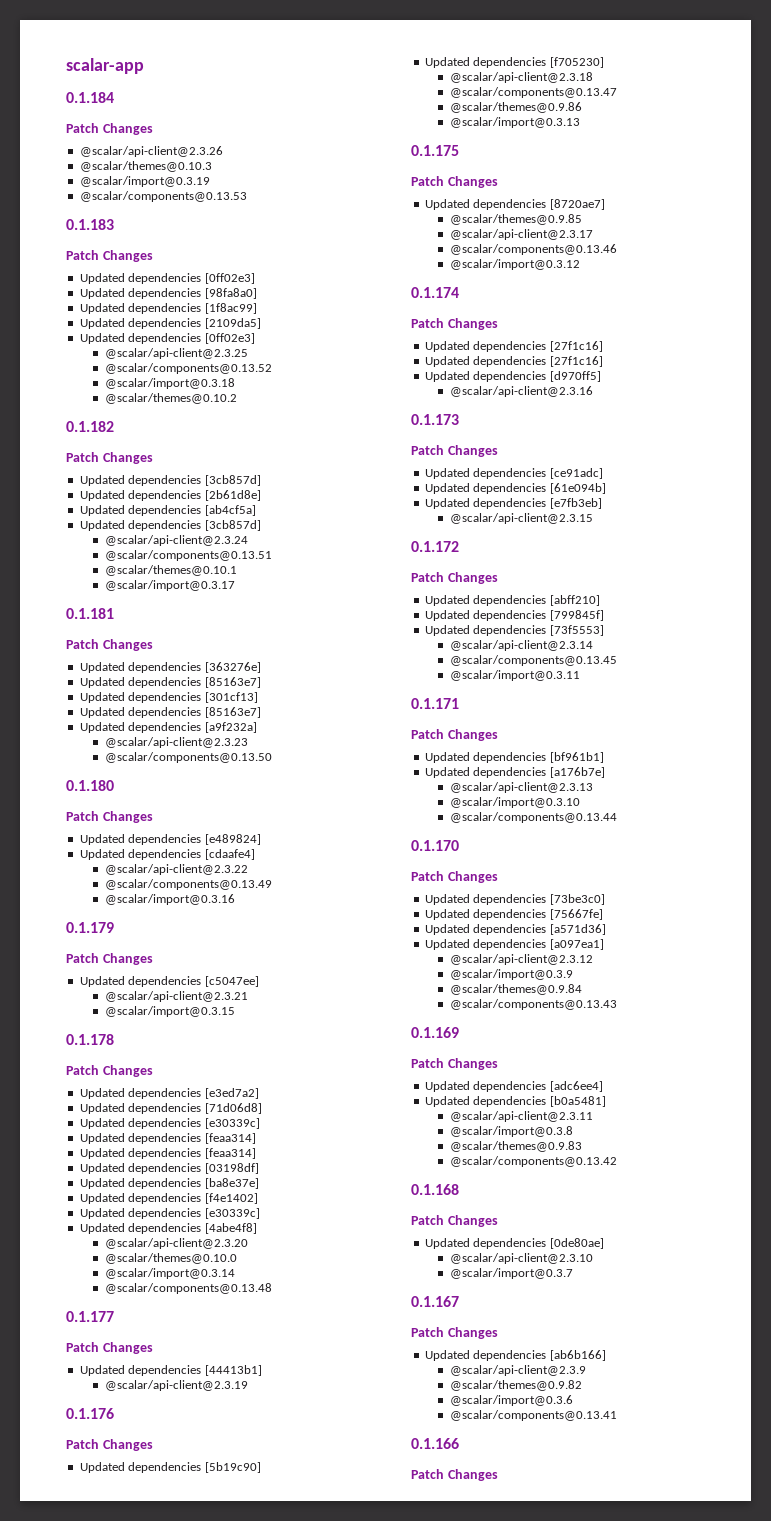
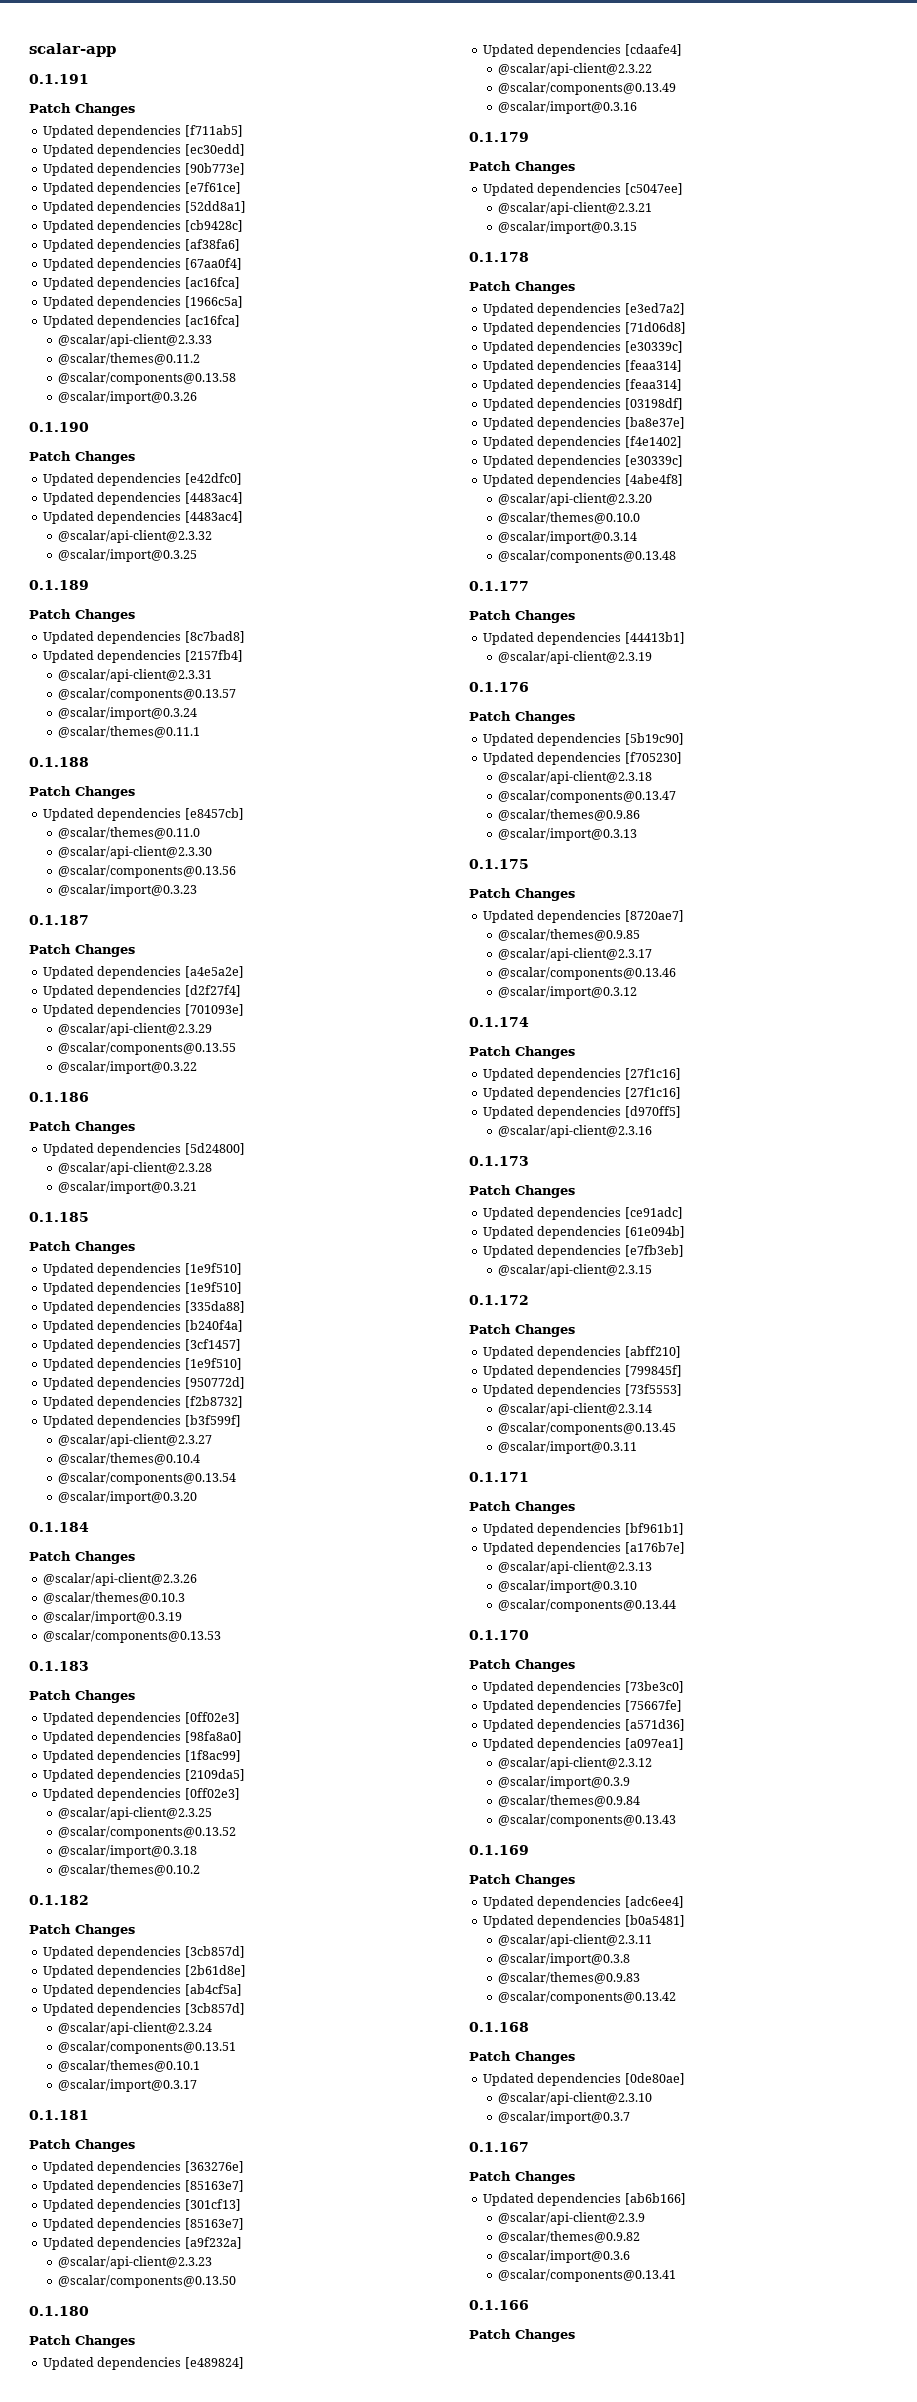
+ 0.1.191
+ Patch Changes
+ Updated dependencies [f711ab5]
+ Updated dependencies [ec30edd]
+ Updated dependencies [90b773e]
+ Updated dependencies [e7f61ce]
+ Updated dependencies [52dd8a1]
+ Updated dependencies [cb9428c]
+ Updated dependencies [af38fa6]
+ Updated dependencies [67aa0f4]
+ Updated dependencies [ac16fca]
+ Updated dependencies [1966c5a]
+ Updated dependencies [ac16fca]
+ @scalar/api-client@2.3.33
+ @scalar/themes@0.11.2
+ @scalar/components@0.13.58
+ @scalar/import@0.3.26
+ 0.1.190
+ Patch Changes
+ Updated dependencies [e42dfc0]
+ Updated dependencies [4483ac4]
+ Updated dependencies [4483ac4]
+ @scalar/api-client@2.3.32
+ @scalar/import@0.3.25
+ 0.1.189
+ Patch Changes
+ Updated dependencies [8c7bad8]
+ Updated dependencies [2157fb4]
+ @scalar/api-client@2.3.31
+ @scalar/components@0.13.57
+ @scalar/import@0.3.24
+ @scalar/themes@0.11.1
+ 0.1.188
+ Patch Changes
+ Updated dependencies [e8457cb]
+ @scalar/themes@0.11.0
+ @scalar/api-client@2.3.30
+ @scalar/components@0.13.56
+ @scalar/import@0.3.23
+ 0.1.187
+ Patch Changes
+ Updated dependencies [a4e5a2e]
+ Updated dependencies [d2f27f4]
+ Updated dependencies [701093e]
+ @scalar/api-client@2.3.29
+ @scalar/components@0.13.55
+ @scalar/import@0.3.22
+ 0.1.186
+ Patch Changes
+ Updated dependencies [5d24800]
+ @scalar/api-client@2.3.28
+ @scalar/import@0.3.21
+ 0.1.185
+ Patch Changes
+ Updated dependencies [1e9f510]
+ Updated dependencies [1e9f510]
+ Updated dependencies [335da88]
+ Updated dependencies [b240f4a]
+ Updated dependencies [3cf1457]
+ Updated dependencies [1e9f510]
+ Updated dependencies [950772d]
+ Updated dependencies [f2b8732]
+ Updated dependencies [b3f599f]
+ @scalar/api-client@2.3.27
+ @scalar/themes@0.10.4
+ @scalar/components@0.13.54
+ @scalar/import@0.3.20

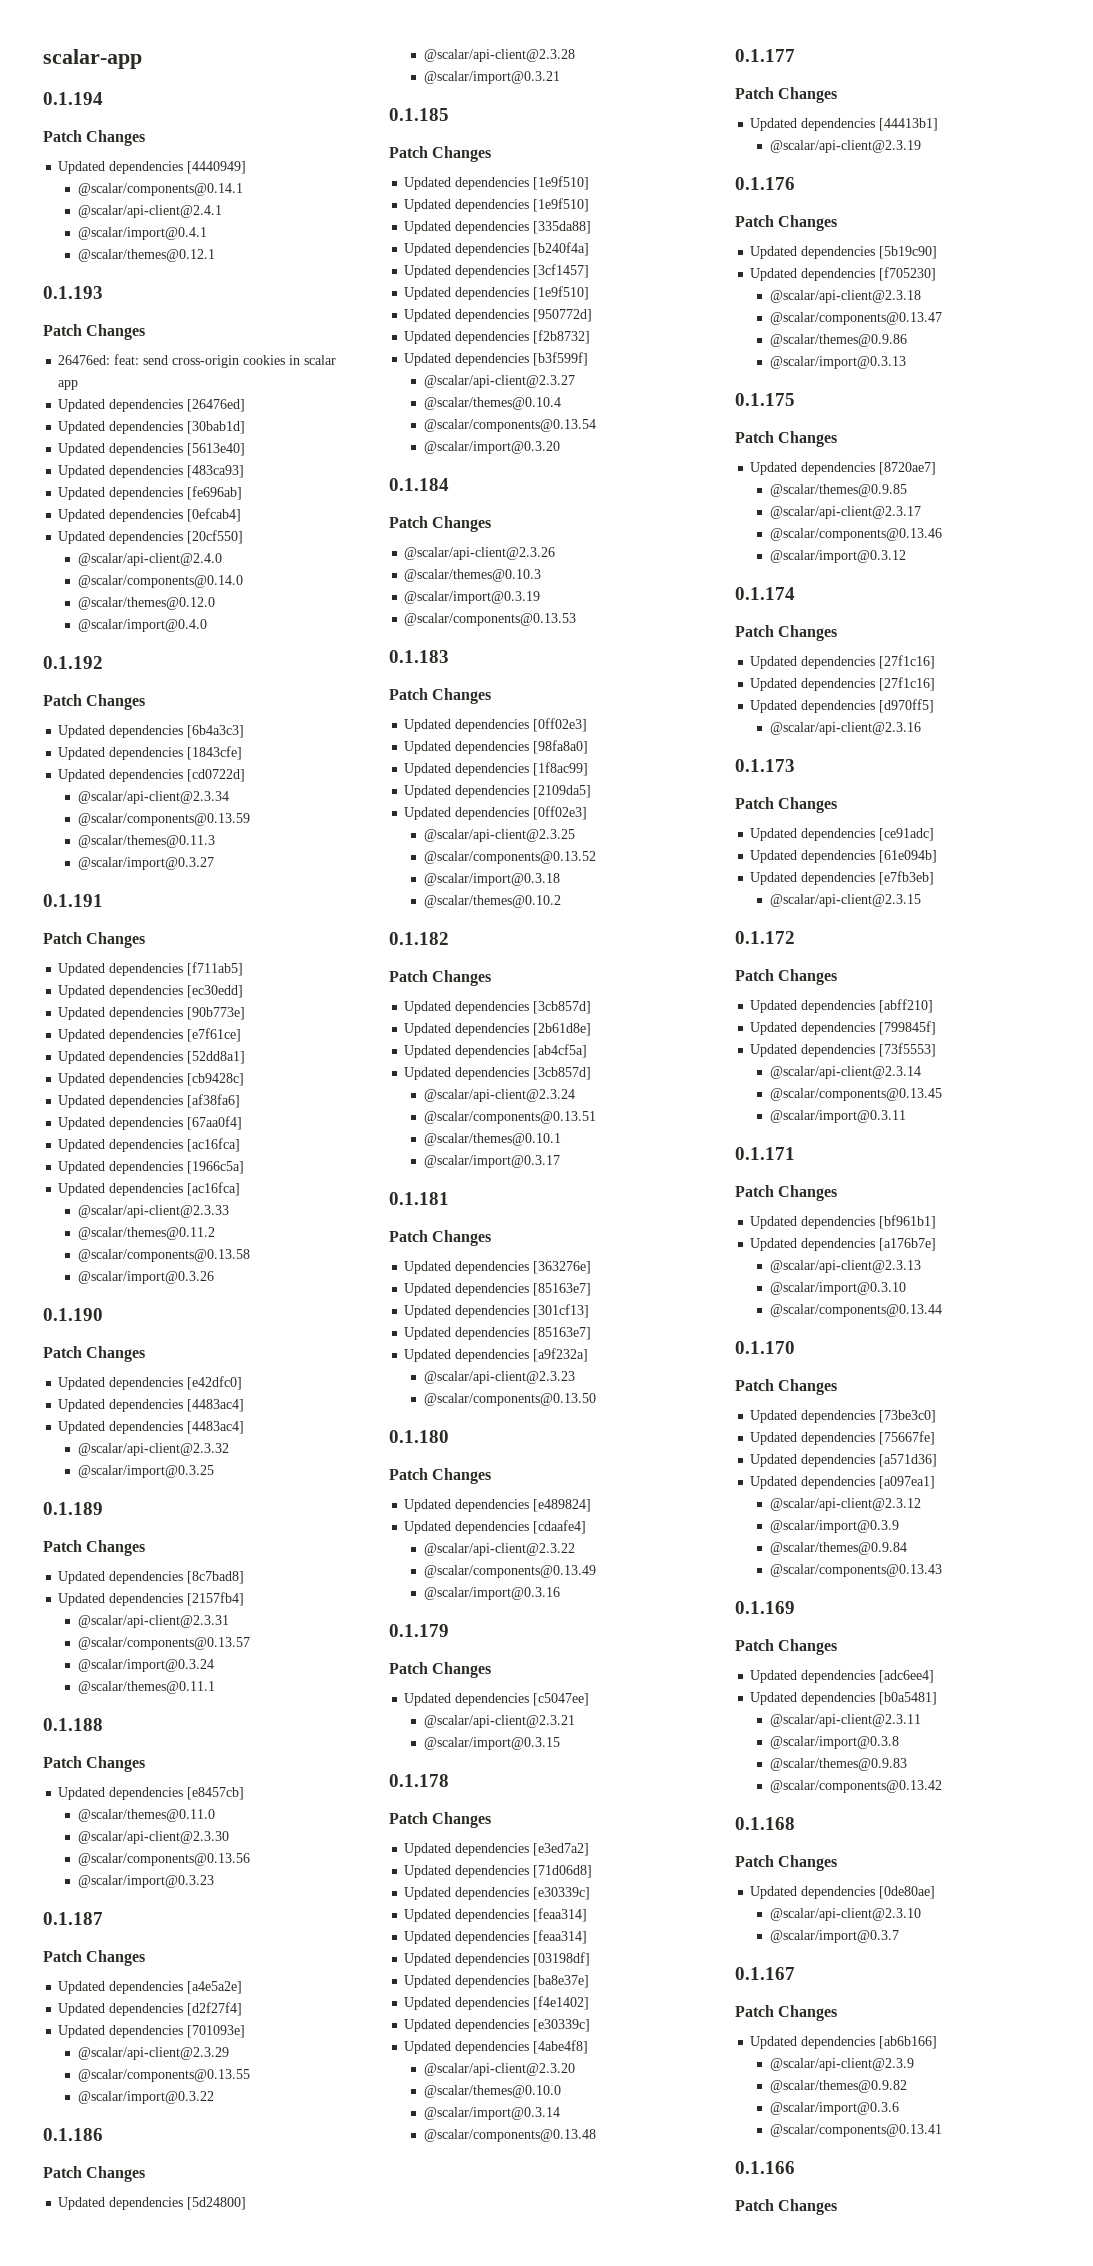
+ 0.1.194
+ Patch Changes
+ Updated dependencies [4440949]
+ @scalar/components@0.14.1
+ @scalar/api-client@2.4.1
+ @scalar/import@0.4.1
+ @scalar/themes@0.12.1
+ 0.1.193
+ Patch Changes
+ 26476ed: feat: send cross-origin cookies in scalar app
+ Updated dependencies [26476ed]
+ Updated dependencies [30bab1d]
+ Updated dependencies [5613e40]
+ Updated dependencies [483ca93]
+ Updated dependencies [fe696ab]
+ Updated dependencies [0efcab4]
+ Updated dependencies [20cf550]
+ @scalar/api-client@2.4.0
+ @scalar/components@0.14.0
+ @scalar/themes@0.12.0
+ @scalar/import@0.4.0
+ 0.1.192
+ Patch Changes
+ Updated dependencies [6b4a3c3]
+ Updated dependencies [1843cfe]
+ Updated dependencies [cd0722d]
+ @scalar/api-client@2.3.34
+ @scalar/components@0.13.59
+ @scalar/themes@0.11.3
+ @scalar/import@0.3.27

